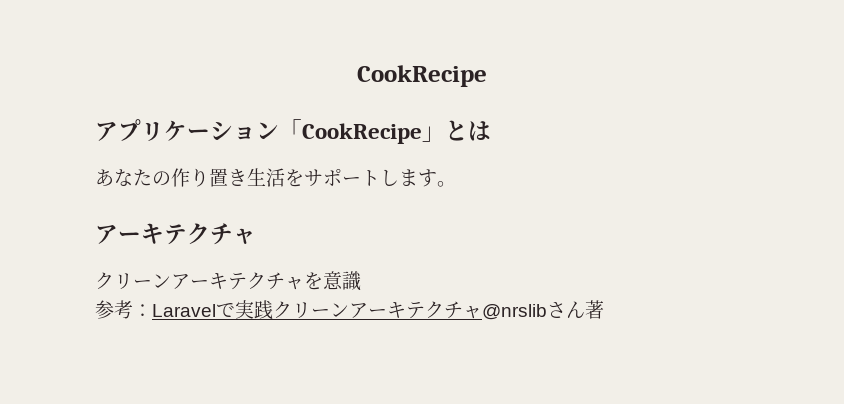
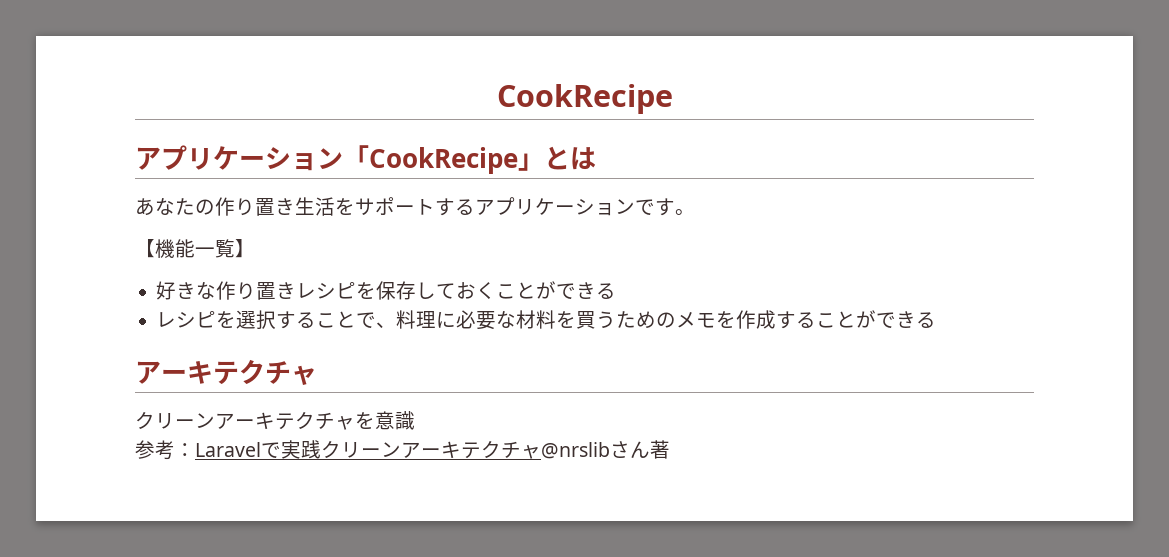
- あなたの作り置き生活をサポートします。
+ あなたの作り置き生活をサポートするアプリケーションです。
+ 【機能一覧】
+ 好きな作り置きレシピを保存しておくことができる
+ レシピを選択することで、料理に必要な材料を買うためのメモを作成することができる

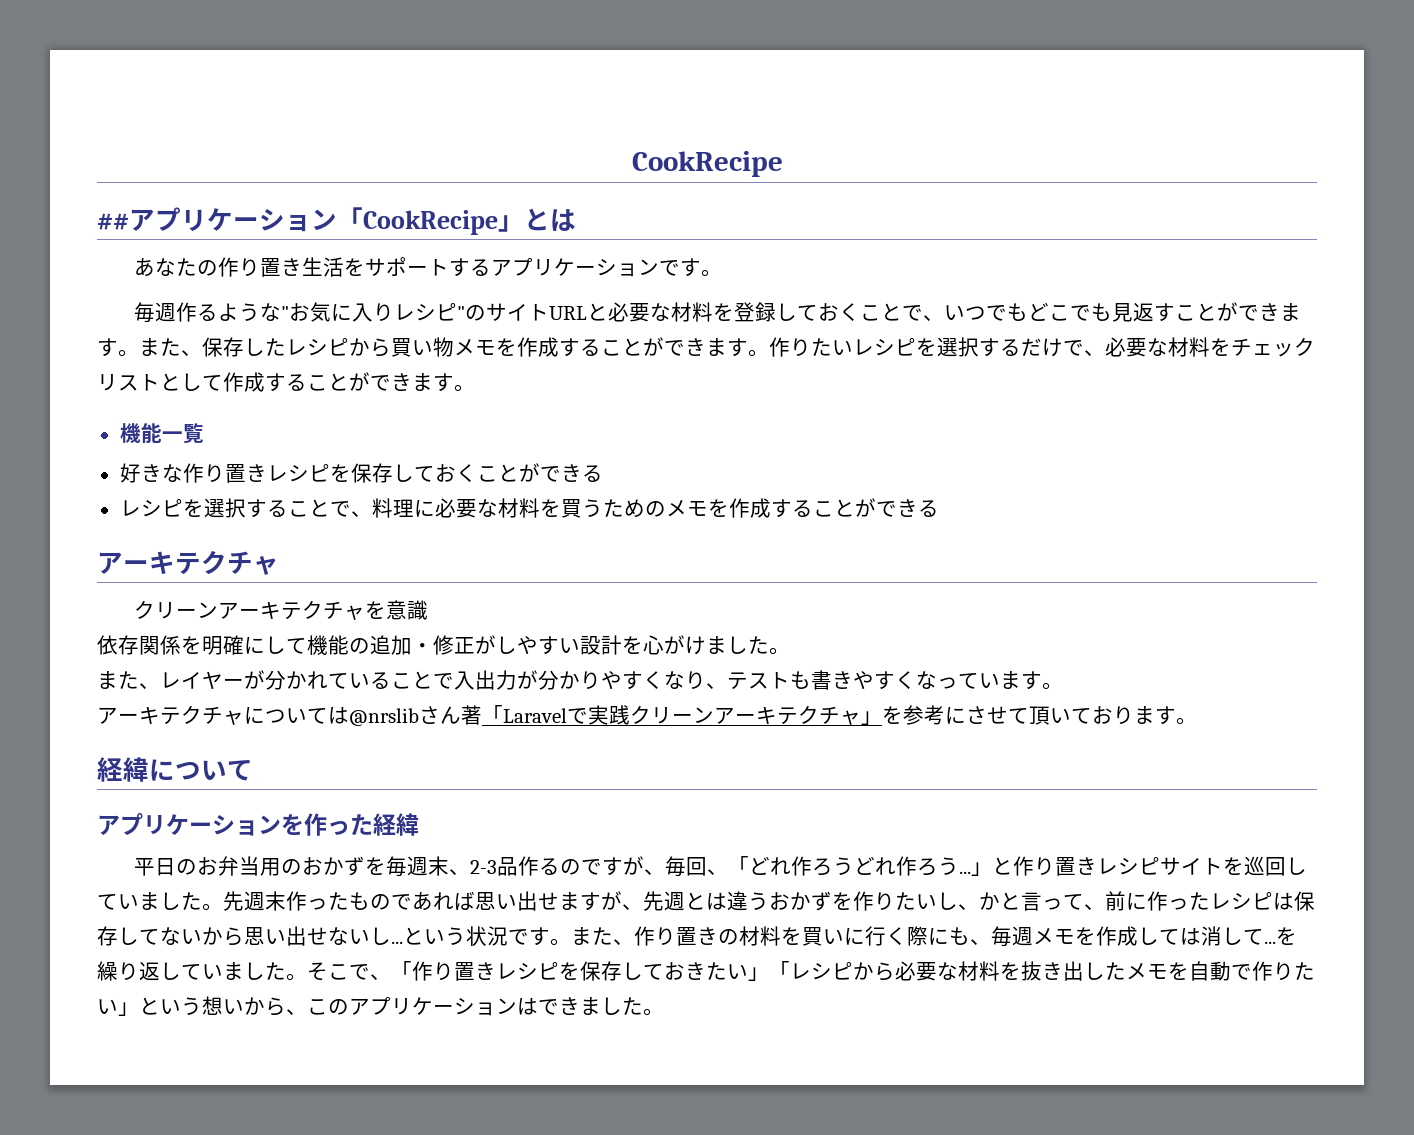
- アプリケーション「CookRecipe」とは
+ ##アプリケーション「CookRecipe」とは
- 【機能一覧】
+ 毎週作るような"お気に入りレシピ"のサイトURLと必要な材料を登録しておくことで、いつでもどこでも見返すことができます。また、保存したレシピから買い物メモを作成することができます。作りたいレシピを選択するだけで、必要な材料をチェックリストとして作成することができます。
+ 機能一覧
- 参考：Laravelで実践クリーンアーキテクチャ@nrslibさん著
+ 依存関係を明確にして機能の追加・修正がしやすい設計を心がけました。
+ また、レイヤーが分かれていることで入出力が分かりやすくなり、テストも書きやすくなっています。
+ アーキテクチャについては@nrslibさん著「Laravelで実践クリーンアーキテクチャ」を参考にさせて頂いております。
+ 経緯について
+ アプリケーションを作った経緯
+ 平日のお弁当用のおかずを毎週末、2-3品作るのですが、毎回、「どれ作ろうどれ作ろう...」と作り置きレシピサイトを巡回していました。先週末作ったものであれば思い出せますが、先週とは違うおかずを作りたいし、かと言って、前に作ったレシピは保存してないから思い出せないし...という状況です。また、作り置きの材料を買いに行く際にも、毎週メモを作成しては消して...を繰り返していました。そこで、「作り置きレシピを保存しておきたい」「レシピから必要な材料を抜き出したメモを自動で作りたい」という想いから、このアプリケーションはできました。

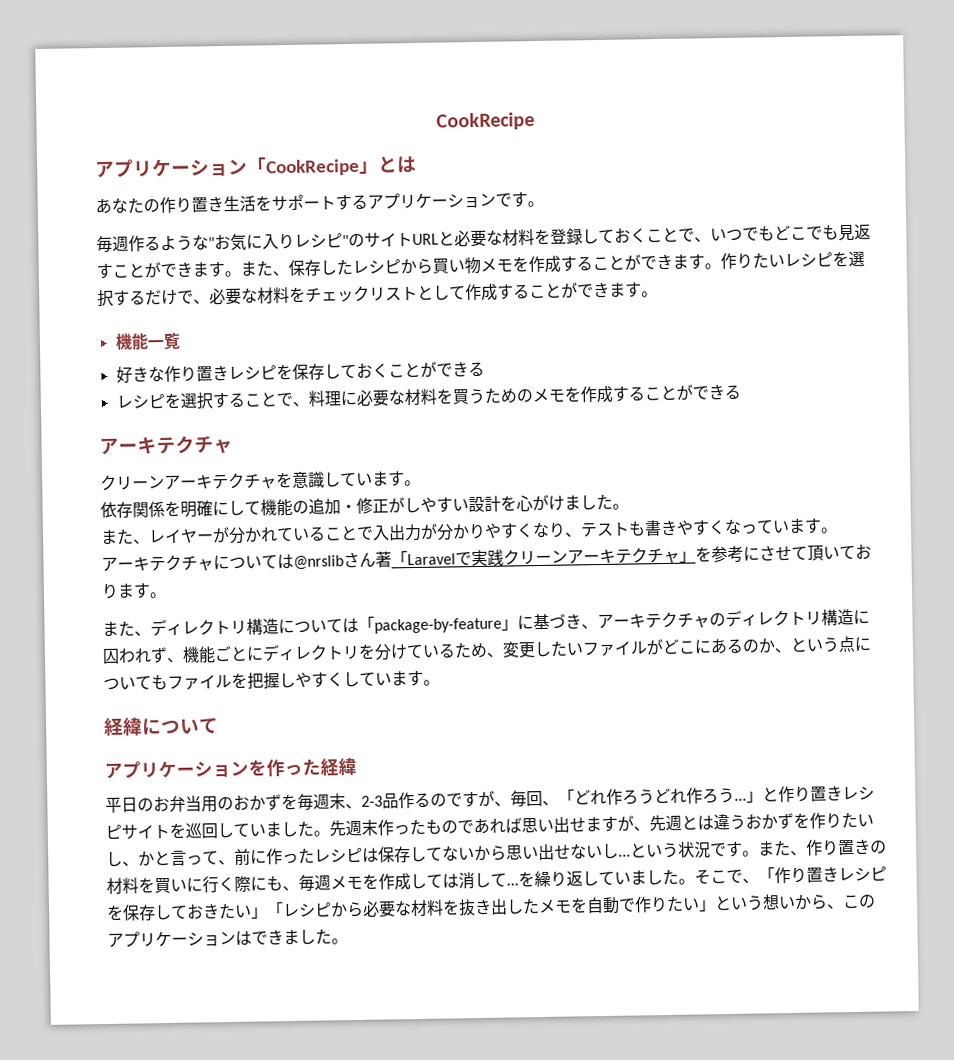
- ##アプリケーション「CookRecipe」とは
+ アプリケーション「CookRecipe」とは
- クリーンアーキテクチャを意識
+ クリーンアーキテクチャを意識しています。
+ また、ディレクトリ構造については「package-by-feature」に基づき、アーキテクチャのディレクトリ構造に囚われず、機能ごとにディレクトリを分けているため、変更したいファイルがどこにあるのか、という点についてもファイルを把握しやすくしています。

